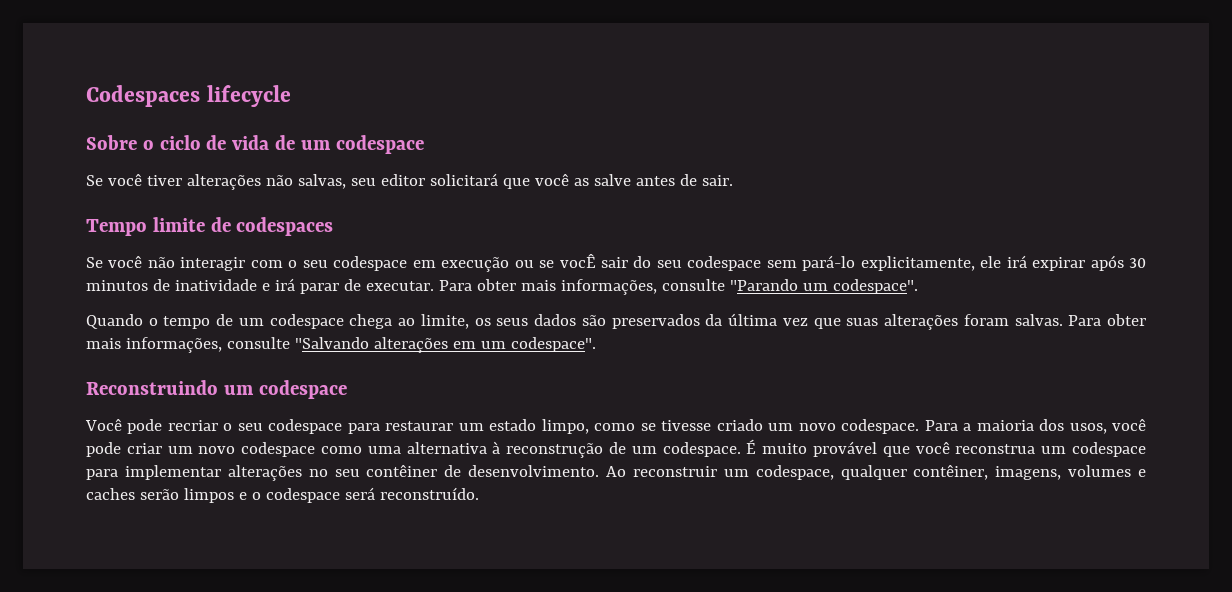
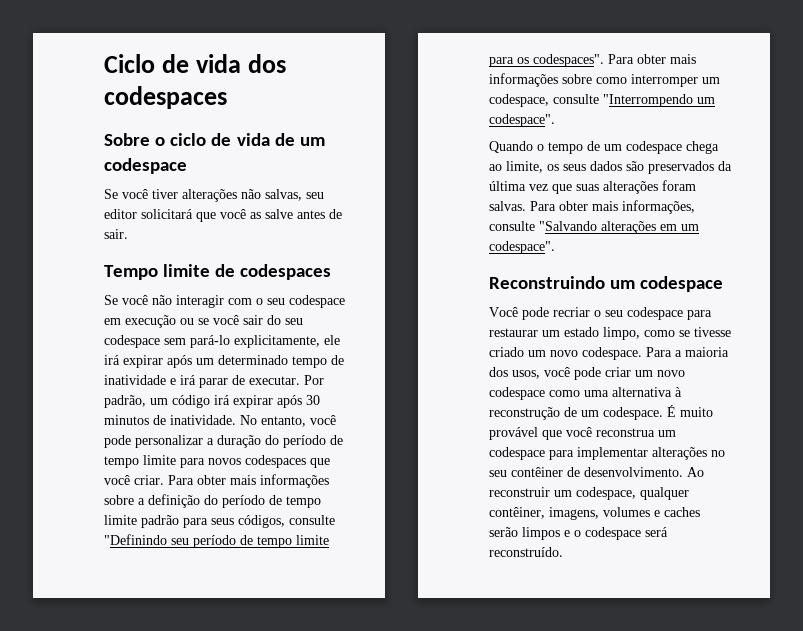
- Codespaces lifecycle
+ Ciclo de vida dos codespaces
- Se você não interagir com o seu codespace em execução ou se vocÊ sair do seu codespace sem pará-lo explicitamente, ele irá expirar após 30 minutos de inatividade e irá parar de executar.
+ Se você não interagir com o seu codespace em execução ou se você sair do seu codespace sem pará-lo explicitamente, ele irá expirar após um determinado tempo de inatividade e irá parar de executar.
- Para obter mais informações, consulte "Parando um codespace".
+ Por padrão, um código irá expirar após 30 minutos de inatividade. No entanto, você pode personalizar a duração do período de tempo limite para novos codespaces que você criar. Para obter mais informações sobre a definição do período de tempo limite padrão para seus códigos, consulte "Definindo seu período de tempo limite para os codespaces". Para obter mais informações sobre como interromper um codespace, consulte "Interrompendo um codespace".

